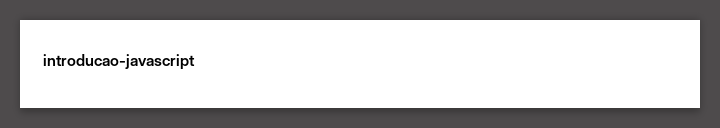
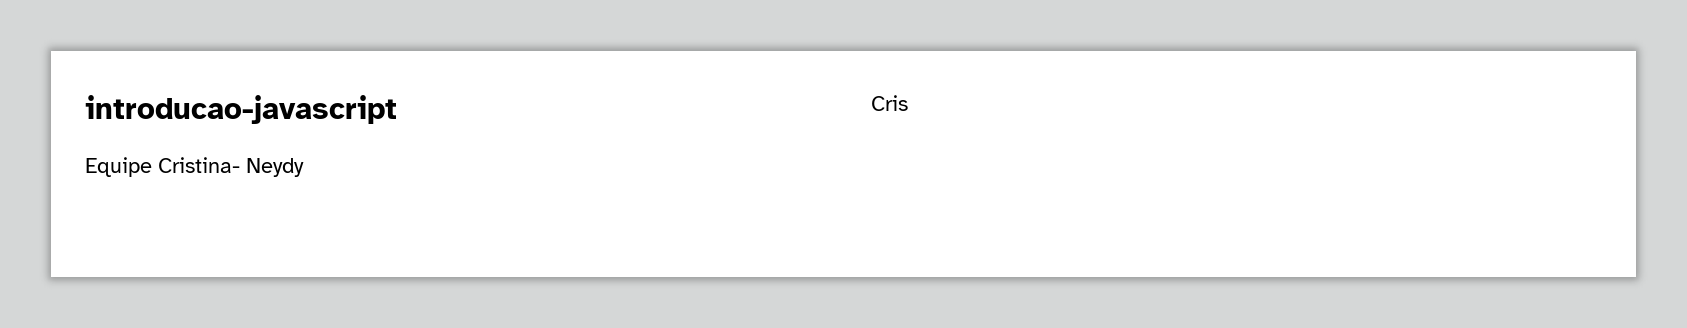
+ Equipe Cristina- Neydy
+ Cris

